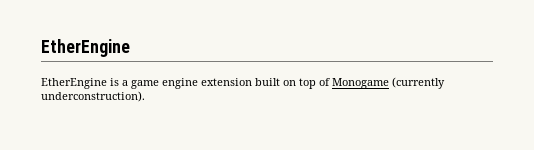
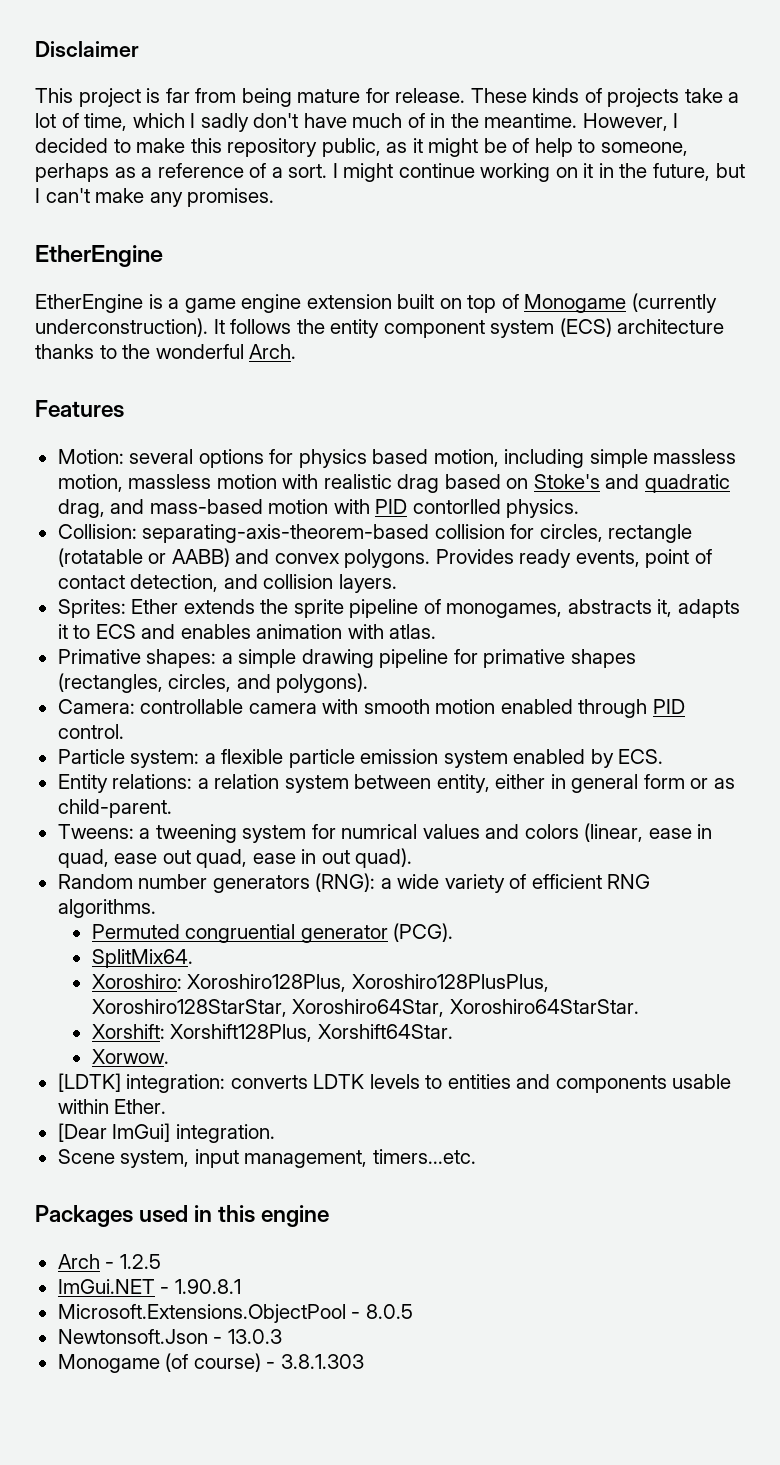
+ Disclaimer
+ This project is far from being mature for release. These kinds of projects take a lot of time, which I sadly don't have much of in the meantime. However, I decided to make this repository public, as it might be of help to someone, perhaps as a reference of a sort. I might continue working on it in the future, but I can't make any promises.
+ It follows the entity component system (ECS) architecture thanks to the wonderful Arch.
+ Features
+ Motion: several options for physics based motion, including simple massless motion, massless motion with realistic drag based on Stoke's and quadratic drag, and mass-based motion with PID contorlled physics.
+ Collision: separating-axis-theorem-based collision for circles, rectangle (rotatable or AABB) and convex polygons. Provides ready events, point of contact detection, and collision layers.
+ Sprites: Ether extends the sprite pipeline of monogames, abstracts it, adapts it to ECS and enables animation with atlas.
+ Primative shapes: a simple drawing pipeline for primative shapes (rectangles, circles, and polygons).
+ Camera: controllable camera with smooth motion enabled through PID control.
+ Particle system: a flexible particle emission system enabled by ECS.
+ Entity relations: a relation system between entity, either in general form or as child-parent.
+ Tweens: a tweening system for numrical values and colors (linear, ease in quad, ease out quad, ease in out quad).
+ Random number generators (RNG): a wide variety of efficient RNG algorithms.
+ Permuted congruential generator (PCG).
+ SplitMix64.
+ Xoroshiro: Xoroshiro128Plus, Xoroshiro128PlusPlus, Xoroshiro128StarStar, Xoroshiro64Star, Xoroshiro64StarStar.
+ Xorshift: Xorshift128Plus, Xorshift64Star.
+ Xorwow.
+ [LDTK] integration: converts LDTK levels to entities and components usable within Ether.
+ [Dear ImGui] integration.
+ Scene system, input management, timers...etc.
+ Packages used in this engine
+ Arch - 1.2.5
+ ImGui.NET - 1.90.8.1
+ Microsoft.Extensions.ObjectPool - 8.0.5
+ Newtonsoft.Json - 13.0.3
+ Monogame (of course) - 3.8.1.303

